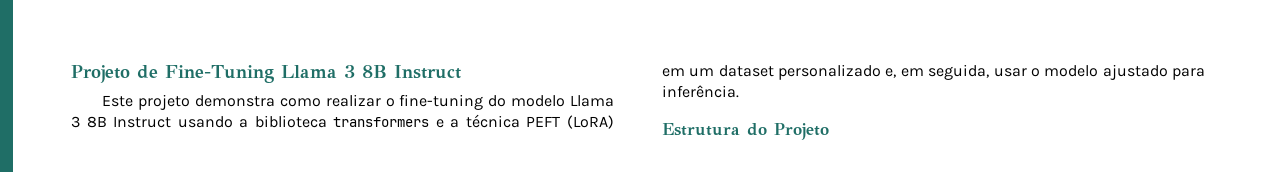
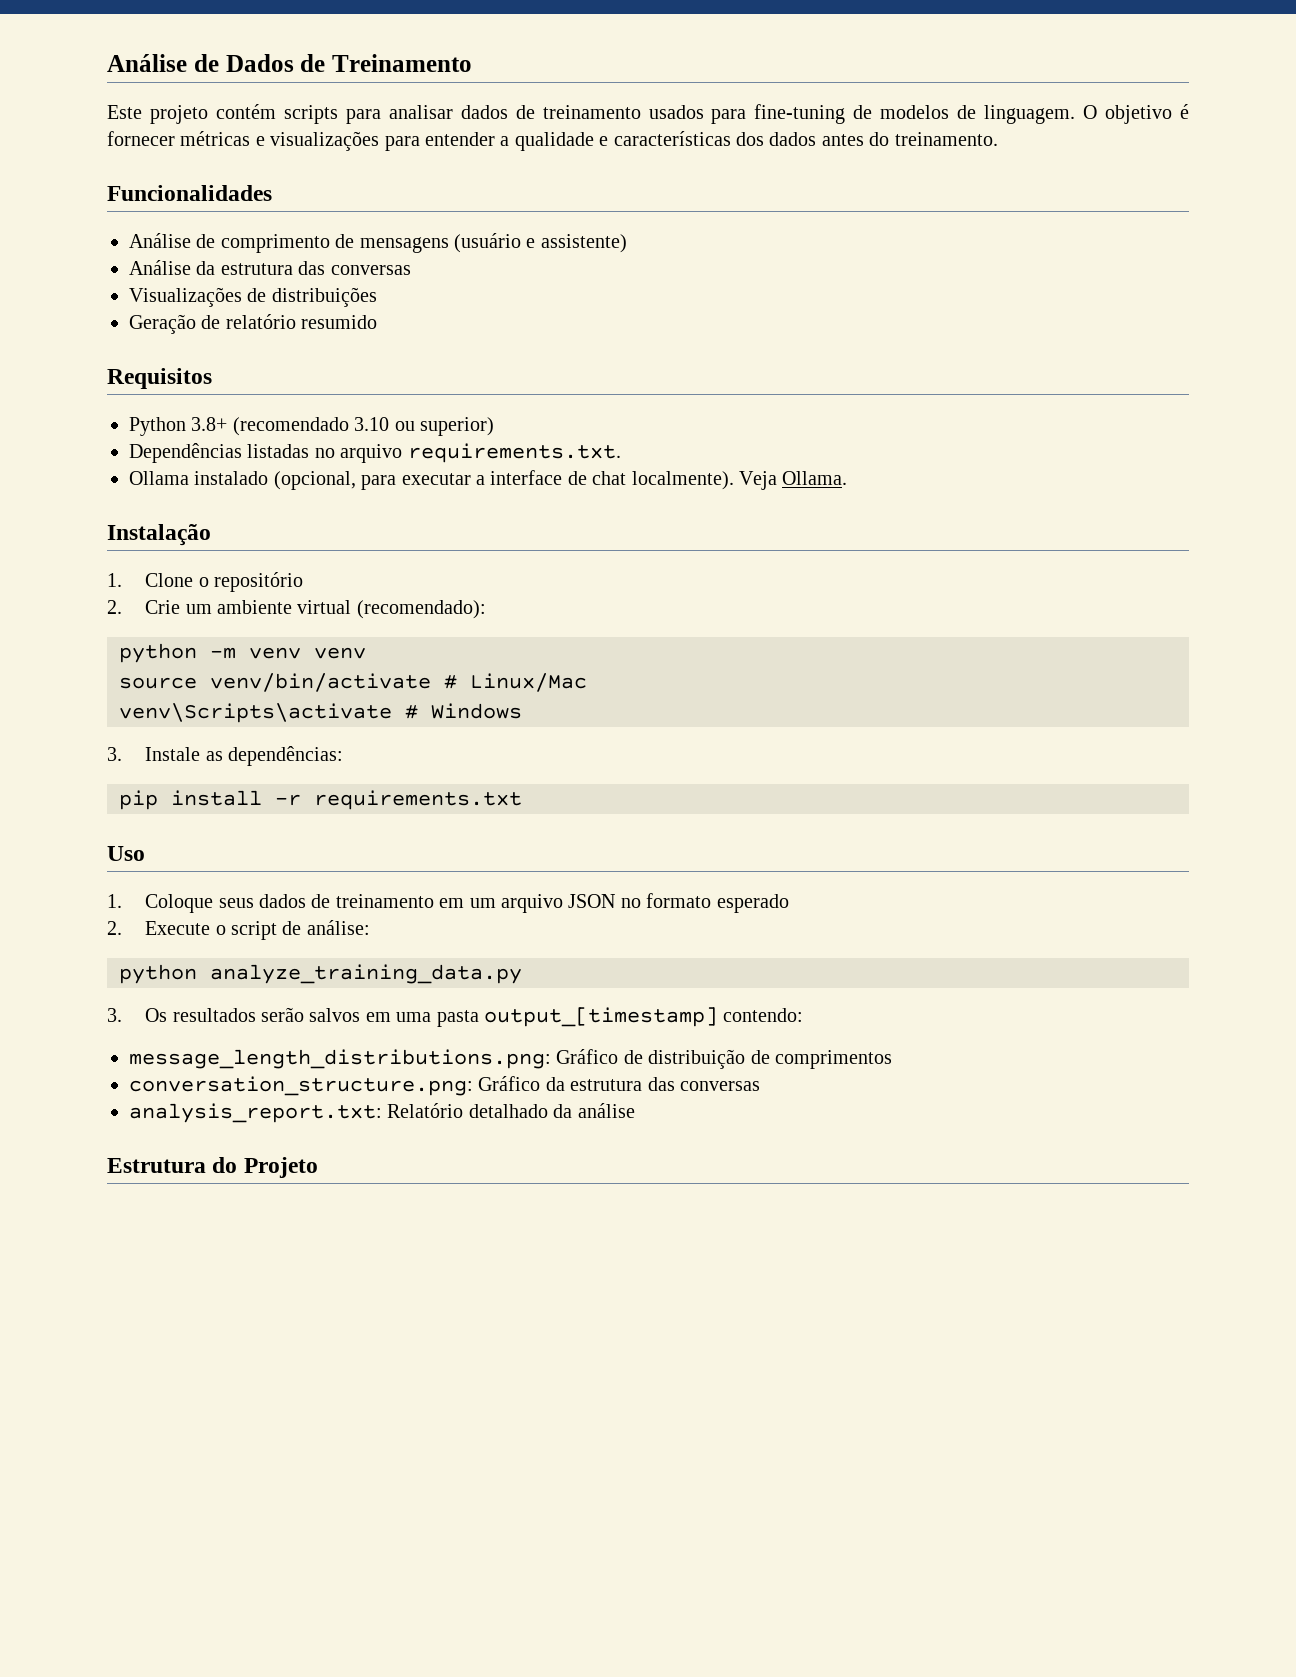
- Projeto de Fine-Tuning Llama 3 8B Instruct
- Este projeto demonstra como realizar o fine-tuning do modelo Llama 3 8B Instruct usando a biblioteca transformers e a técnica PEFT (LoRA) em um dataset personalizado e, em seguida, usar o modelo ajustado para inferência.
+ Análise de Dados de Treinamento
+ Este projeto contém scripts para analisar dados de treinamento usados para fine-tuning de modelos de linguagem. O objetivo é fornecer métricas e visualizações para entender a qualidade e características dos dados antes do treinamento.
+ Funcionalidades
+ Análise de comprimento de mensagens (usuário e assistente)
+ Análise da estrutura das conversas
+ Visualizações de distribuições
+ Geração de relatório resumido
+ Requisitos
+ Python 3.8+ (recomendado 3.10 ou superior)
+ Dependências listadas no arquivo requirements.txt.
+ Ollama instalado (opcional, para executar a interface de chat localmente). Veja Ollama.
+ Instalação
+ 1. Clone o repositório
+ 2. Crie um ambiente virtual (recomendado):
+ python -m venv venv
+ source venv/bin/activate # Linux/Mac
+ venv\Scripts\activate # Windows
+ 3. Instale as dependências:
+ pip install -r requirements.txt
+ Uso
+ 1. Coloque seus dados de treinamento em um arquivo JSON no formato esperado
+ 2. Execute o script de análise:
+ python analyze_training_data.py
+ 3. Os resultados serão salvos em uma pasta output_[timestamp] contendo:
+ message_length_distributions.png: Gráfico de distribuição de comprimentos
+ conversation_structure.png: Gráfico da estrutura das conversas
+ analysis_report.txt: Relatório detalhado da análise

